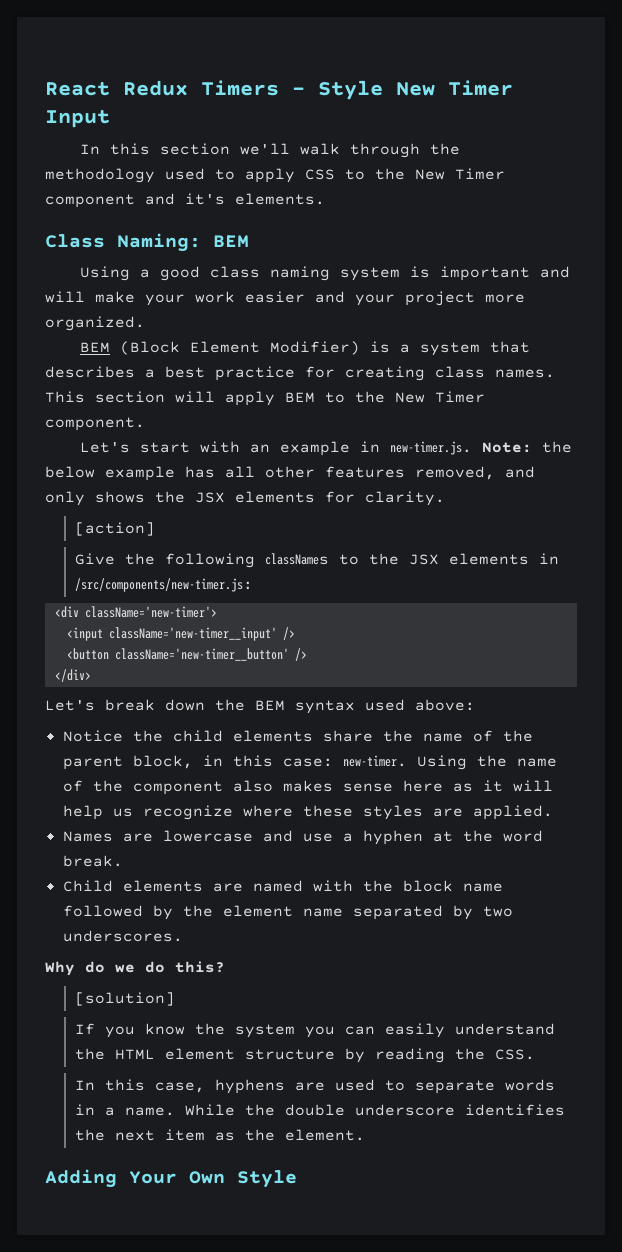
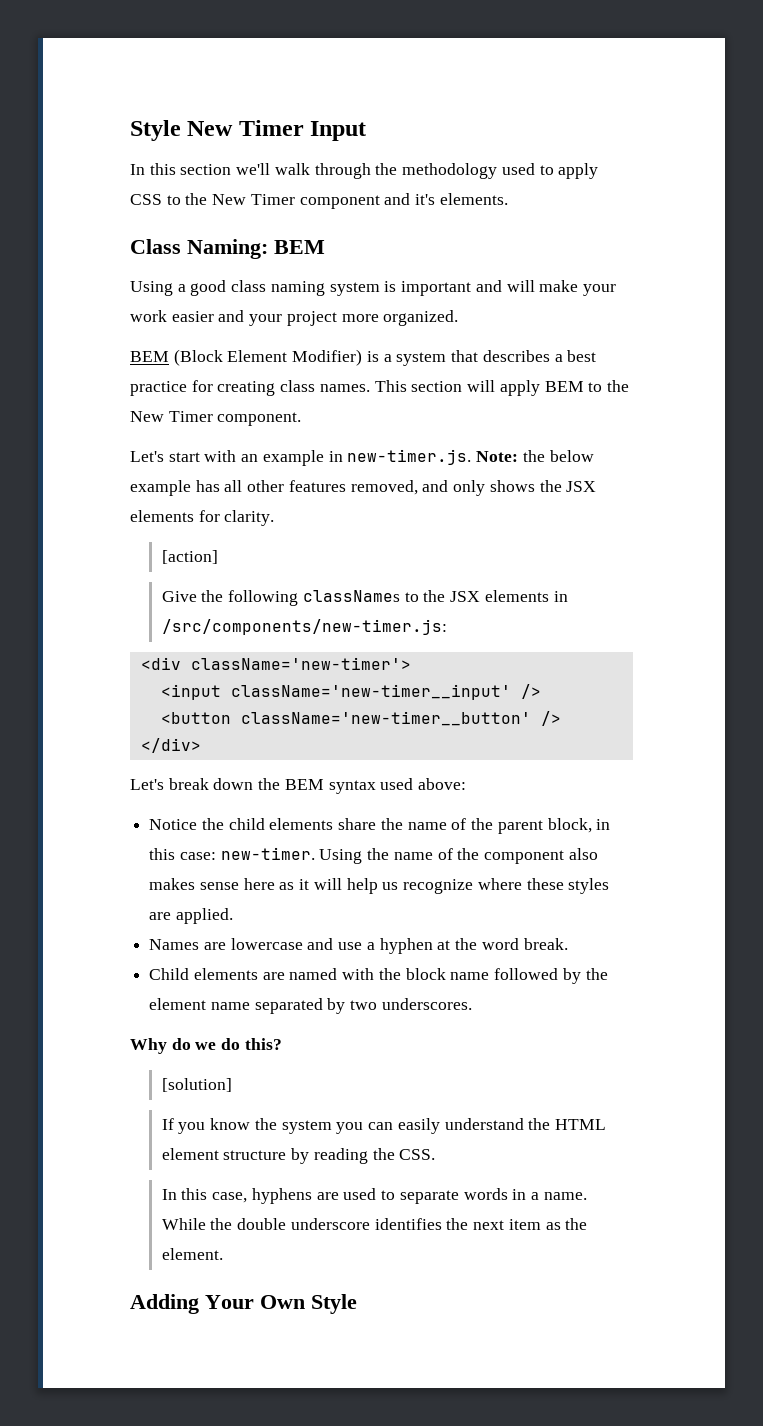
- React Redux Timers - Style New Timer Input
+ Style New Timer Input

